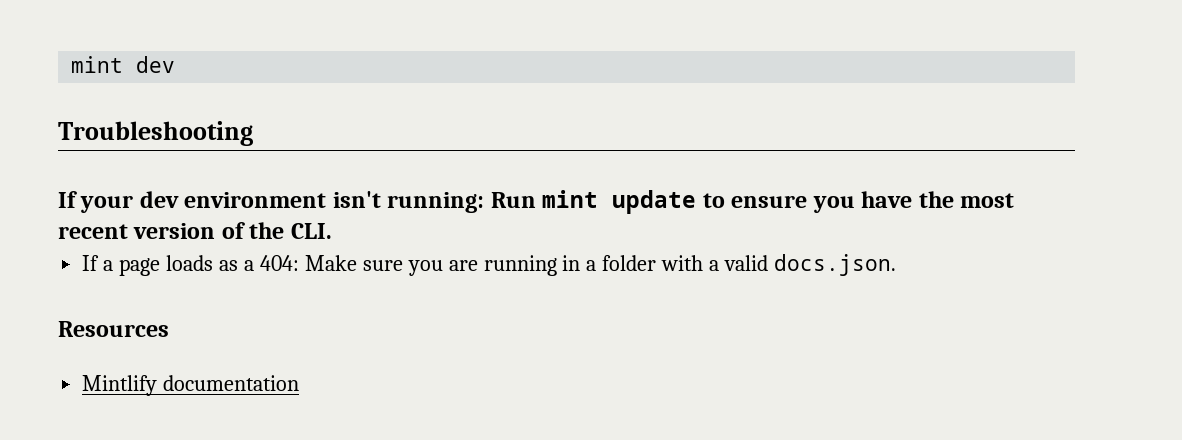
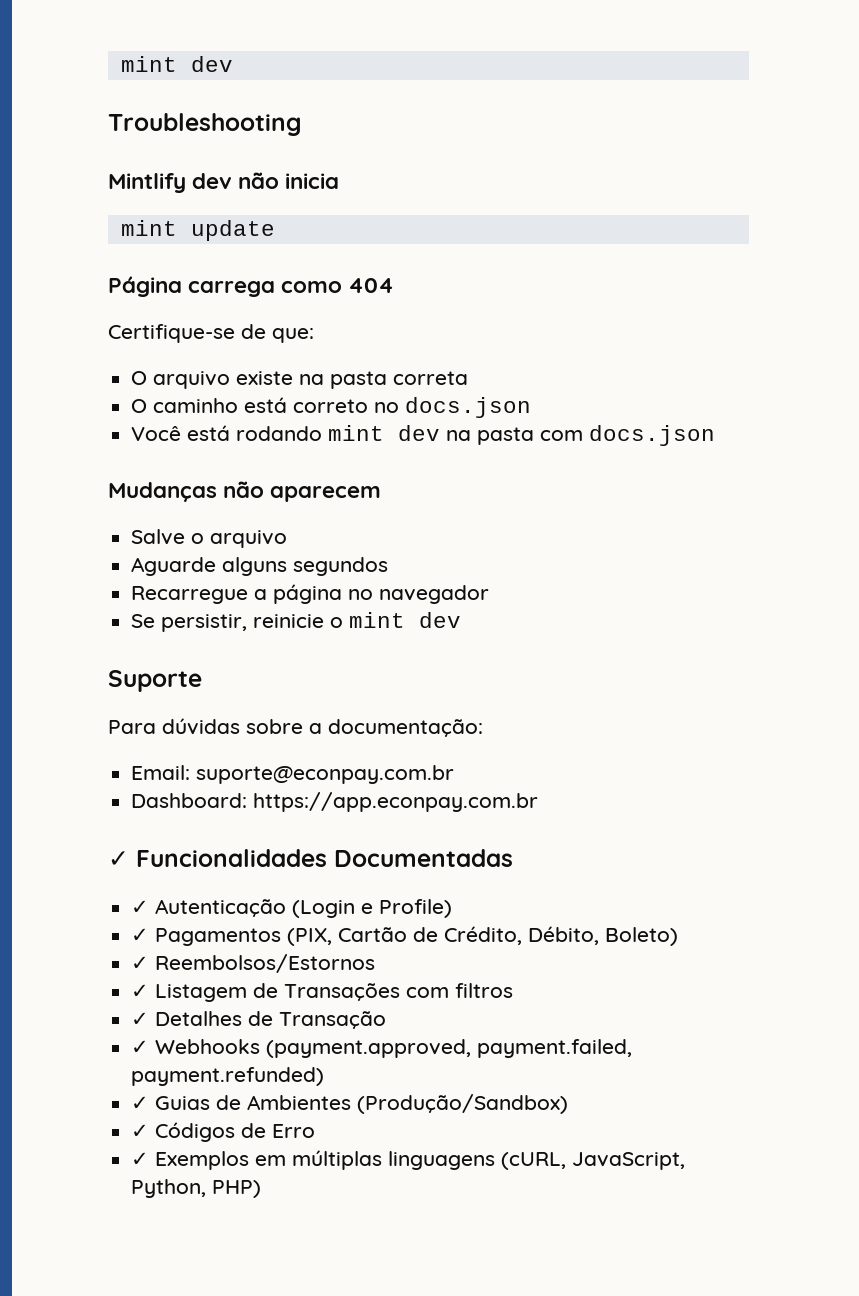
- If your dev environment isn't running: Run mint update to ensure you have the most recent version of the CLI.
- If a page loads as a 404: Make sure you are running in a folder with a valid docs.json.
- Resources
- Mintlify documentation
+ Mintlify dev não inicia
+ mint update
+ Página carrega como 404
+ Certifique-se de que:
+ O arquivo existe na pasta correta
+ O caminho está correto no docs.json
+ Você está rodando mint dev na pasta com docs.json
+ Mudanças não aparecem
+ Salve o arquivo
+ Aguarde alguns segundos
+ Recarregue a página no navegador
+ Se persistir, reinicie o mint dev
+ Suporte
+ Para dúvidas sobre a documentação:
+ Email: suporte@econpay.com.br
+ Dashboard: https://app.econpay.com.br
+ ✓ Funcionalidades Documentadas
+ ✓ Autenticação (Login e Profile)
+ ✓ Pagamentos (PIX, Cartão de Crédito, Débito, Boleto)
+ ✓ Reembolsos/Estornos
+ ✓ Listagem de Transações com filtros
+ ✓ Detalhes de Transação
+ ✓ Webhooks (payment.approved, payment.failed, payment.refunded)
+ ✓ Guias de Ambientes (Produção/Sandbox)
+ ✓ Códigos de Erro
+ ✓ Exemplos em múltiplas linguagens (cURL, JavaScript, Python, PHP)

